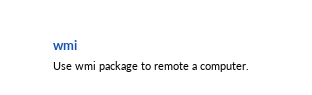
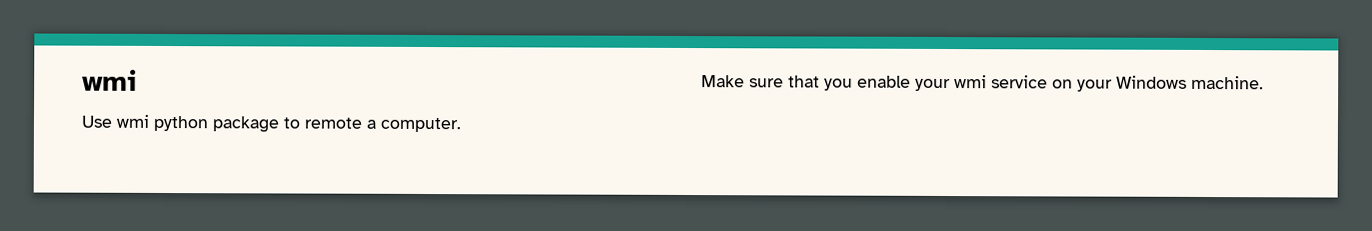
- Use wmi package to remote a computer.
+ Use wmi python package to remote a computer.
+ Make sure that you enable your wmi service on your Windows machine.

